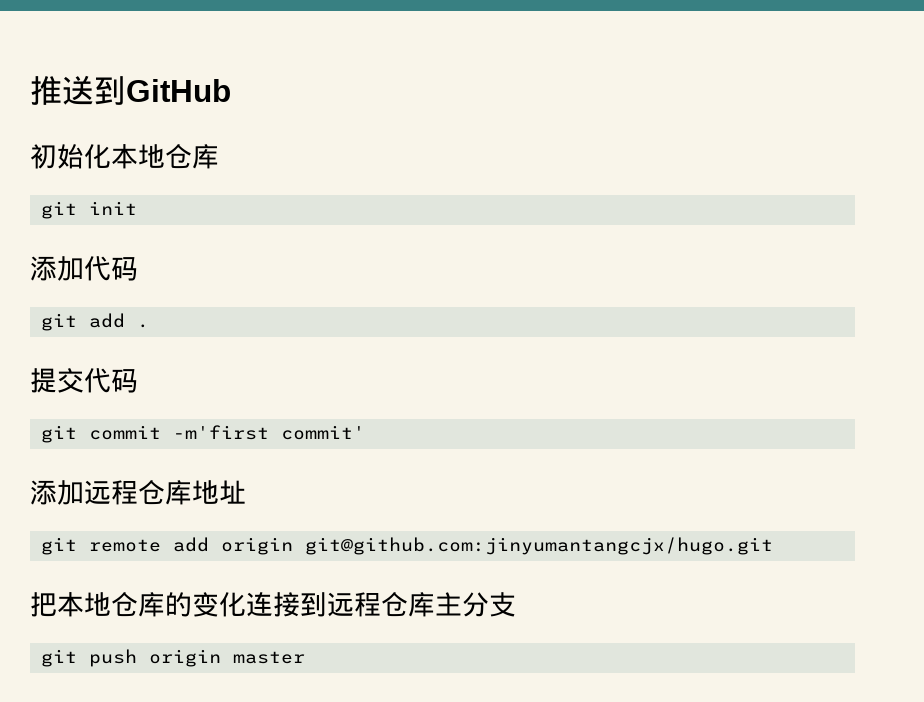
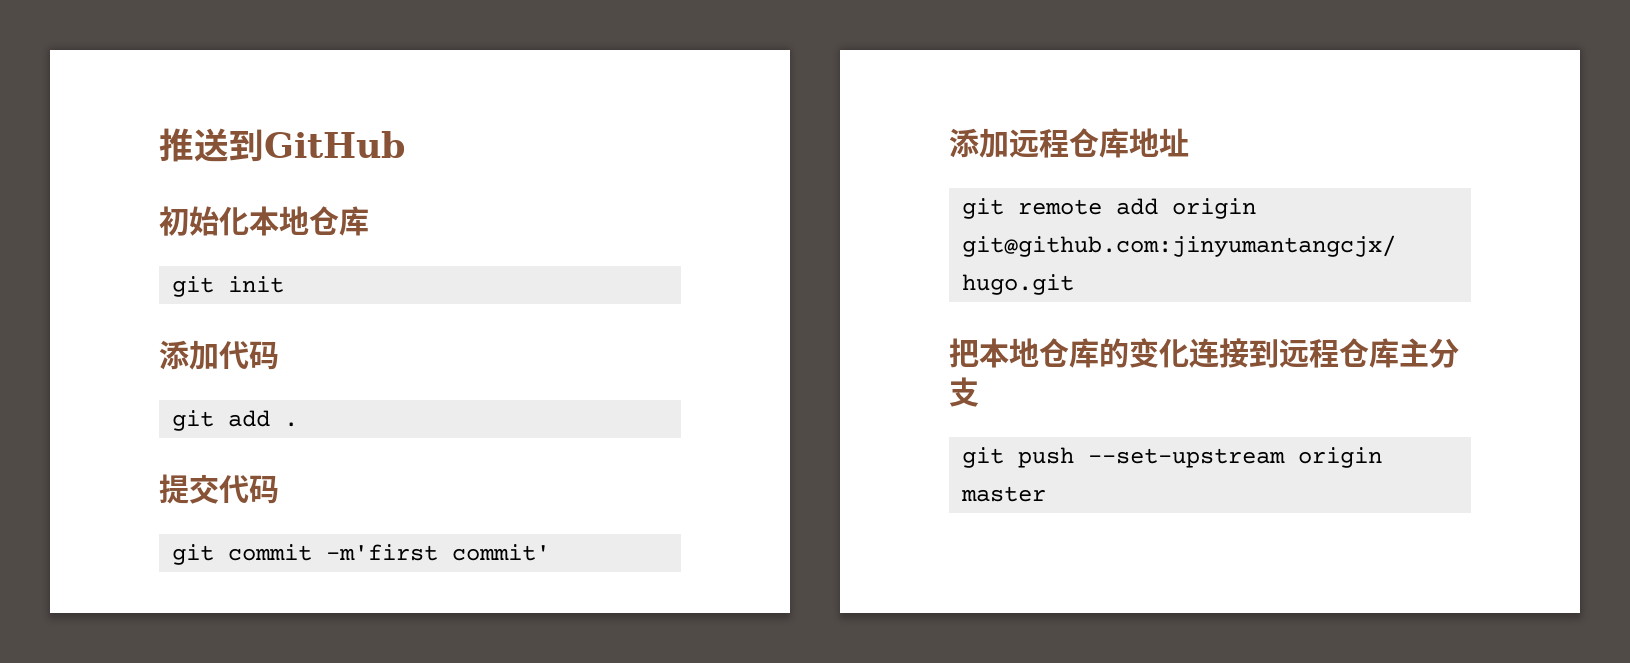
- git push origin master
+ git push --set-upstream origin master

